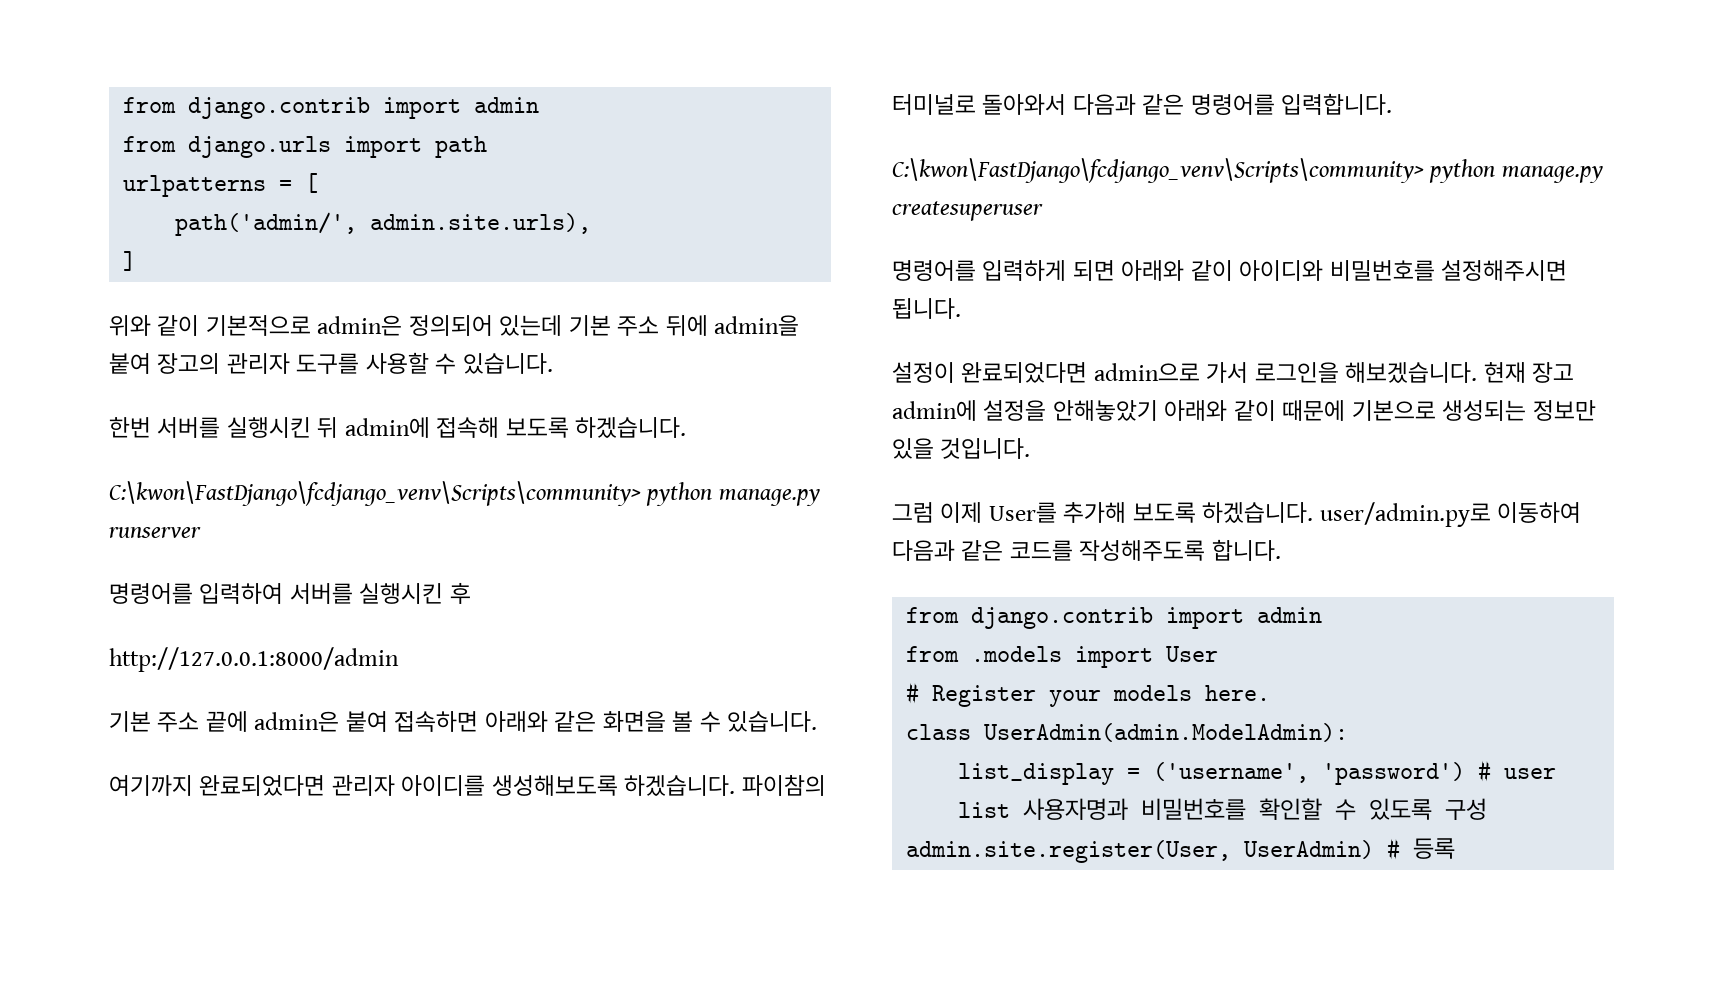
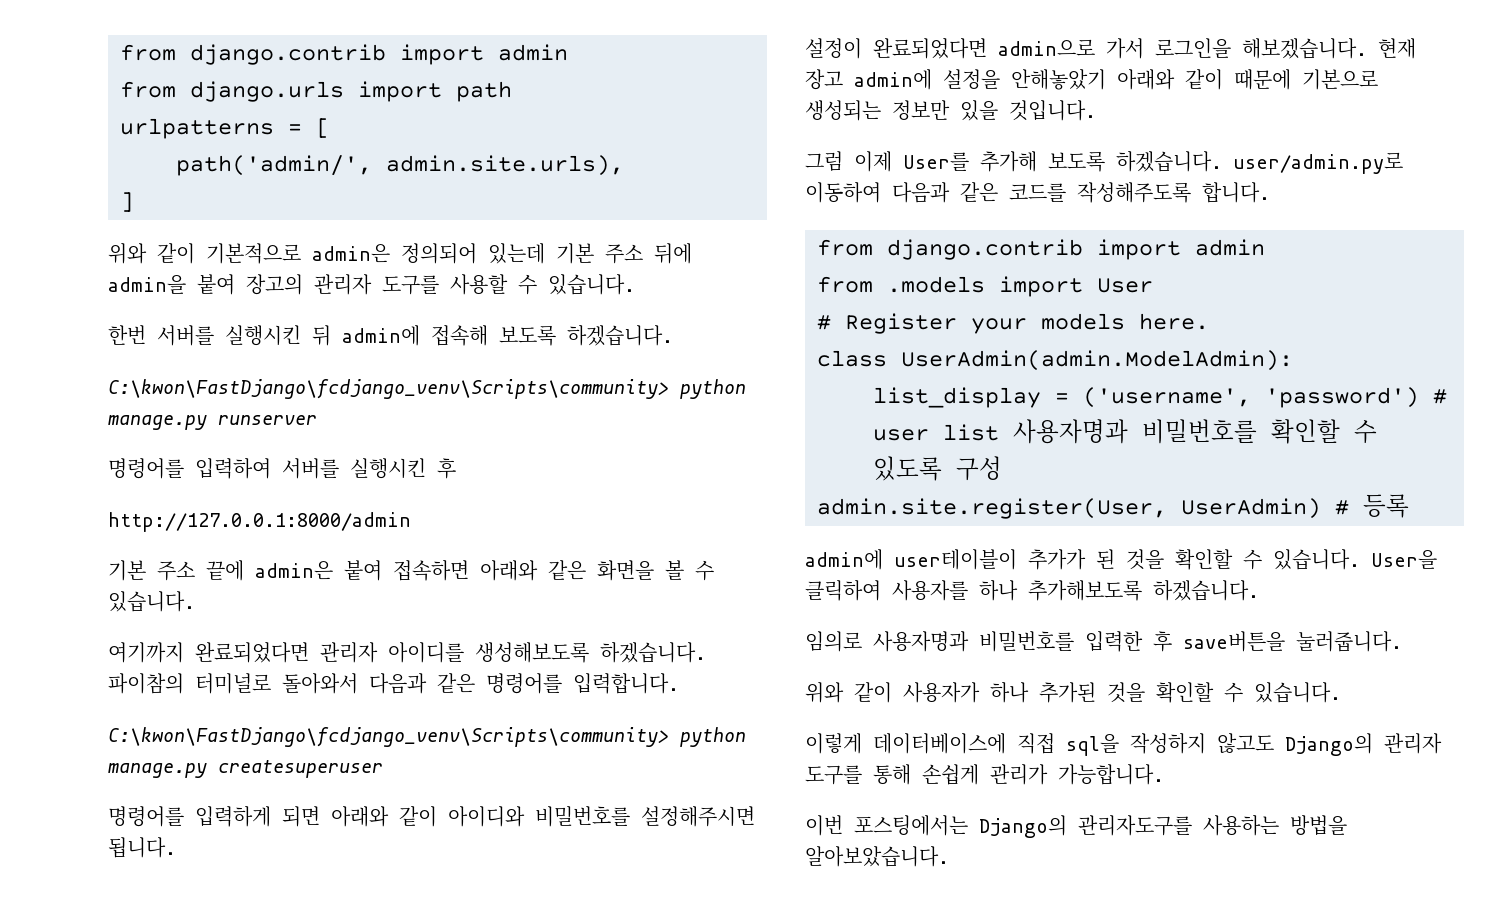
+ admin에 user테이블이 추가가 된 것을 확인할 수 있습니다. User을 클릭하여 사용자를 하나 추가해보도록 하겠습니다.
+ 임의로 사용자명과 비밀번호를 입력한 후 save버튼을 눌러줍니다.
+ 위와 같이 사용자가 하나 추가된 것을 확인할 수 있습니다.
+ 이렇게 데이터베이스에 직접 sql을 작성하지 않고도 Django의 관리자 도구를 통해 손쉽게 관리가 가능합니다.
+ 이번 포스팅에서는 Django의 관리자도구를 사용하는 방법을 알아보았습니다.

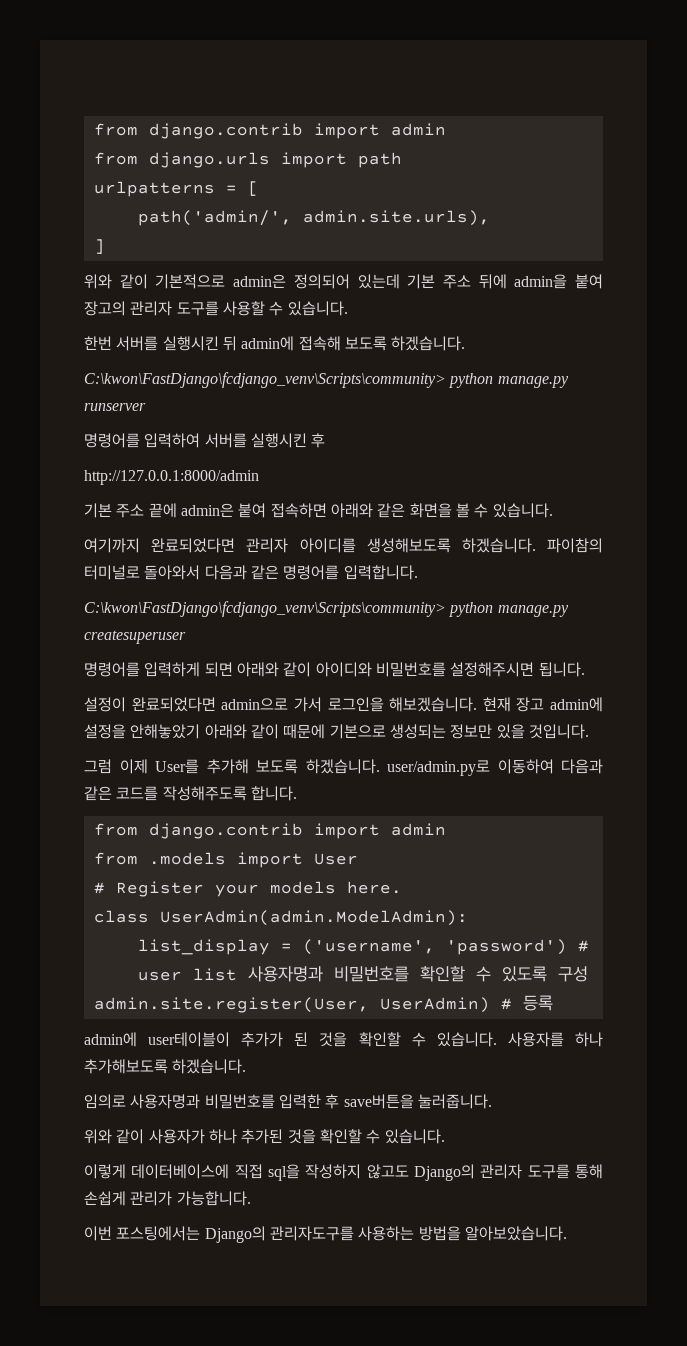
- User을 클릭하여 사용자를 하나 추가해보도록 하겠습니다.
+ 사용자를 하나 추가해보도록 하겠습니다.

